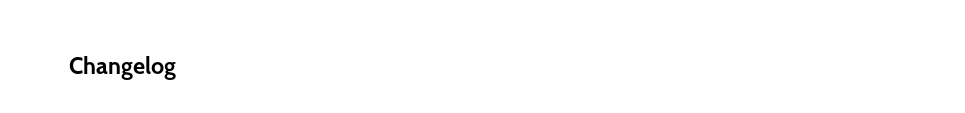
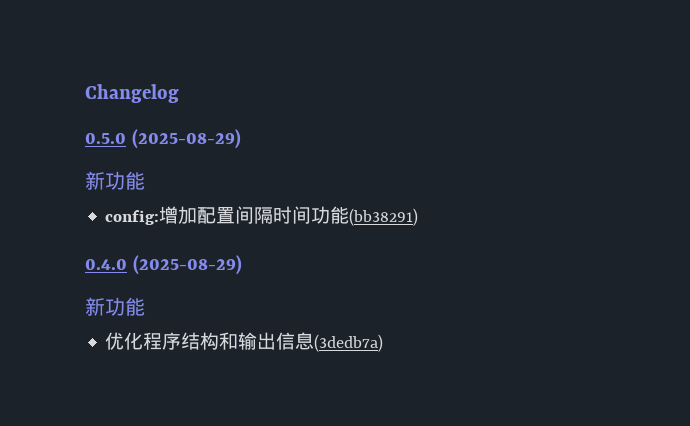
+ 0.5.0 (2025-08-29)
+ 新功能
+ config:增加配置间隔时间功能(bb38291)
+ 0.4.0 (2025-08-29)
+ 新功能
+ 优化程序结构和输出信息(3dedb7a)

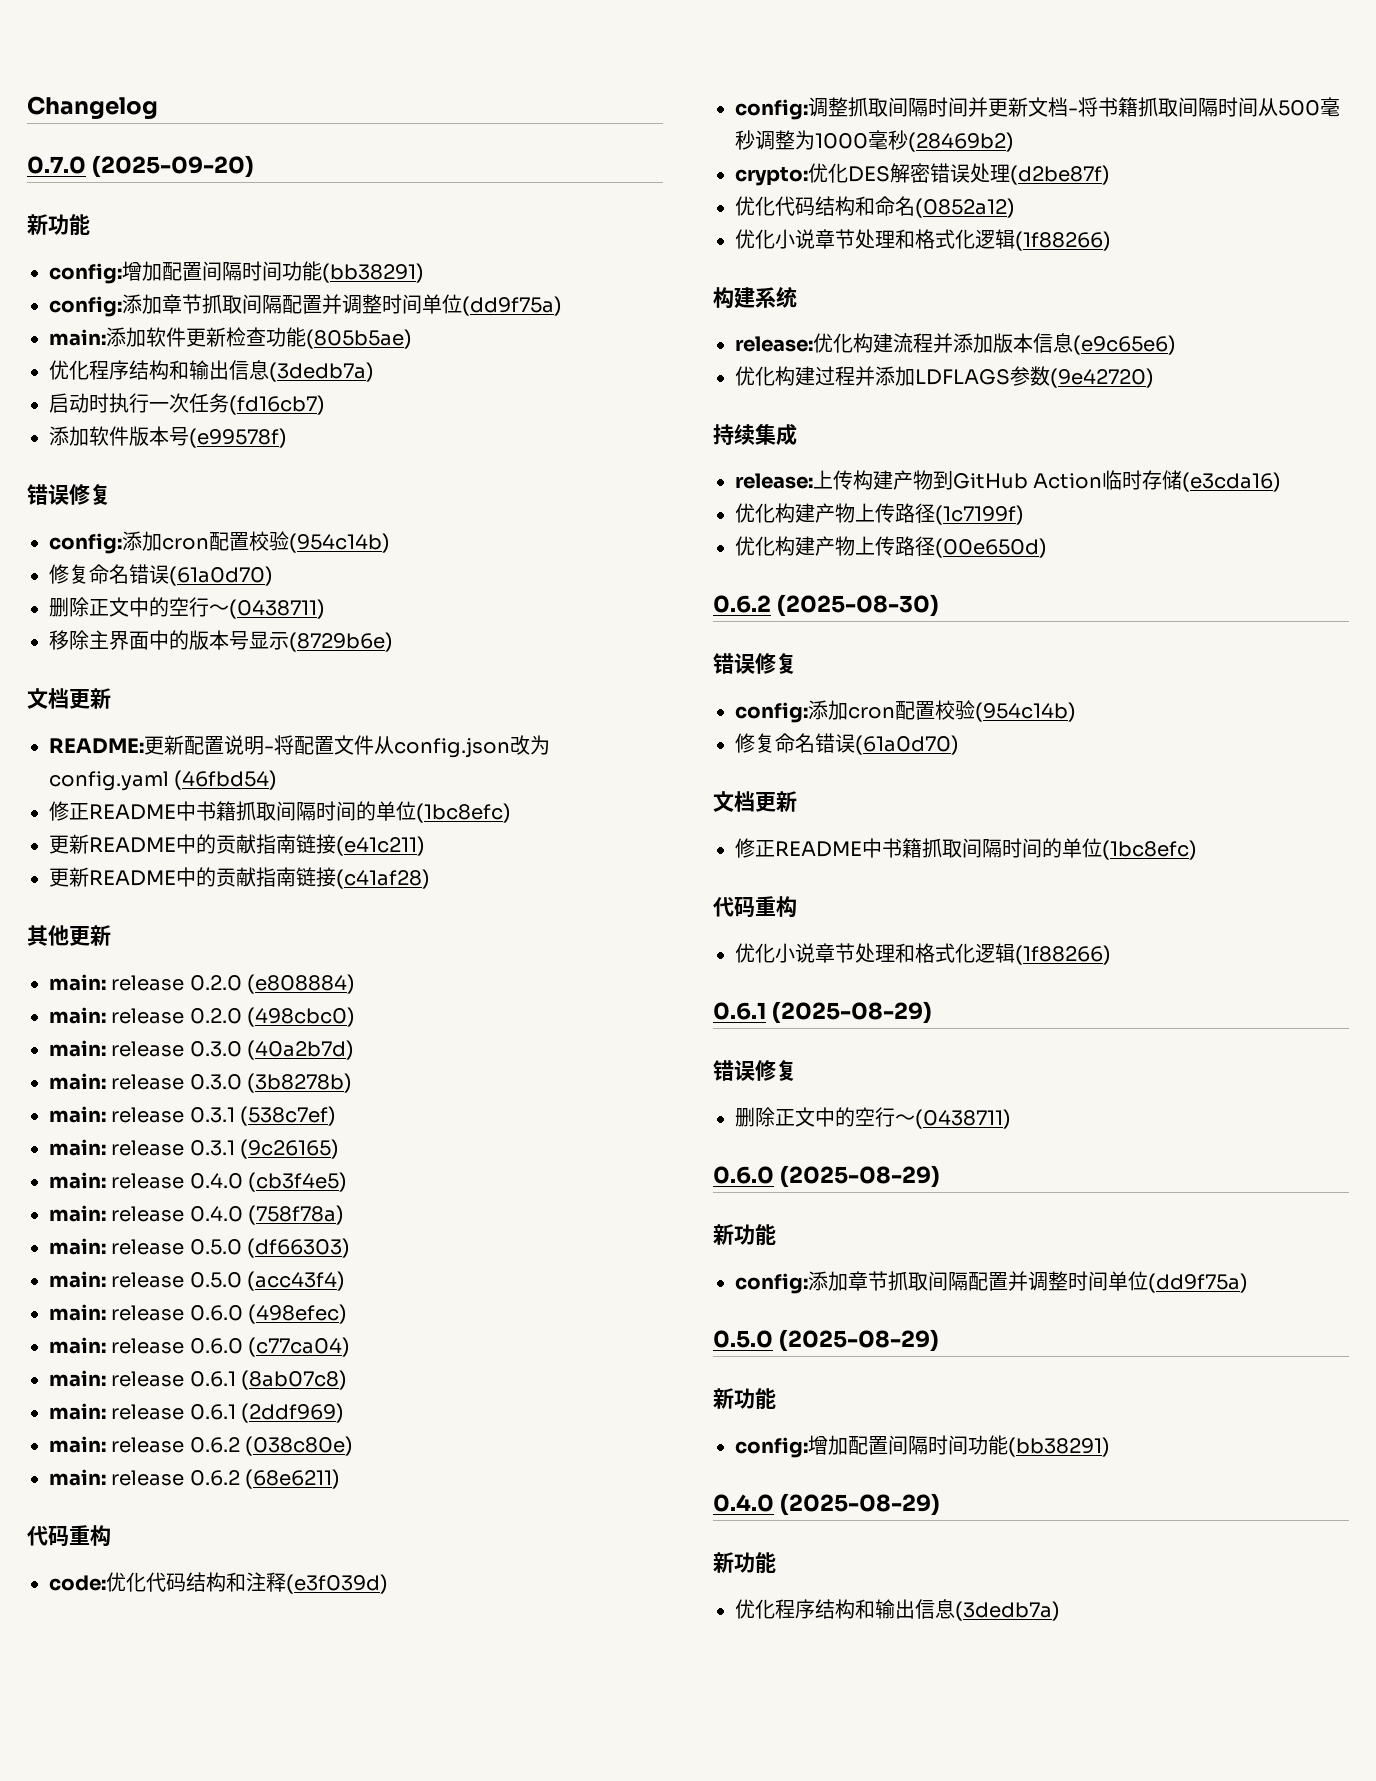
+ 0.7.0 (2025-09-20)
+ 新功能
+ config:增加配置间隔时间功能(bb38291)
+ config:添加章节抓取间隔配置并调整时间单位(dd9f75a)
+ main:添加软件更新检查功能(805b5ae)
+ 优化程序结构和输出信息(3dedb7a)
+ 启动时执行一次任务(fd16cb7)
+ 添加软件版本号(e99578f)
+ 错误修复
+ config:添加cron配置校验(954c14b)
+ 修复命名错误(61a0d70)
+ 删除正文中的空行～(0438711)
+ 移除主界面中的版本号显示(8729b6e)
+ 文档更新
+ README:更新配置说明-将配置文件从config.json改为config.yaml (46fbd54)
+ 修正README中书籍抓取间隔时间的单位(1bc8efc)
+ 更新README中的贡献指南链接(e41c211)
+ 更新README中的贡献指南链接(c41af28)
+ 其他更新
+ main: release 0.2.0 (e808884)
+ main: release 0.2.0 (498cbc0)
+ main: release 0.3.0 (40a2b7d)
+ main: release 0.3.0 (3b8278b)
+ main: release 0.3.1 (538c7ef)
+ main: release 0.3.1 (9c26165)
+ main: release 0.4.0 (cb3f4e5)
+ main: release 0.4.0 (758f78a)
+ main: release 0.5.0 (df66303)
+ main: release 0.5.0 (acc43f4)
+ main: release 0.6.0 (498efec)
+ main: release 0.6.0 (c77ca04)
+ main: release 0.6.1 (8ab07c8)
+ main: release 0.6.1 (2ddf969)
+ main: release 0.6.2 (038c80e)
+ main: release 0.6.2 (68e6211)
+ 代码重构
+ code:优化代码结构和注释(e3f039d)
+ config:调整抓取间隔时间并更新文档-将书籍抓取间隔时间从500毫秒调整为1000毫秒(28469b2)
+ crypto:优化DES解密错误处理(d2be87f)
+ 优化代码结构和命名(0852a12)
+ 优化小说章节处理和格式化逻辑(1f88266)
+ 构建系统
+ release:优化构建流程并添加版本信息(e9c65e6)
+ 优化构建过程并添加LDFLAGS参数(9e42720)
+ 持续集成
+ release:上传构建产物到GitHub Action临时存储(e3cda16)
+ 优化构建产物上传路径(1c7199f)
+ 优化构建产物上传路径(00e650d)
+ 0.6.2 (2025-08-30)
+ 错误修复
+ config:添加cron配置校验(954c14b)
+ 修复命名错误(61a0d70)
+ 文档更新
+ 修正README中书籍抓取间隔时间的单位(1bc8efc)
+ 代码重构
+ 优化小说章节处理和格式化逻辑(1f88266)
+ 0.6.1 (2025-08-29)
+ 错误修复
+ 删除正文中的空行～(0438711)
+ 0.6.0 (2025-08-29)
+ 新功能
+ config:添加章节抓取间隔配置并调整时间单位(dd9f75a)

